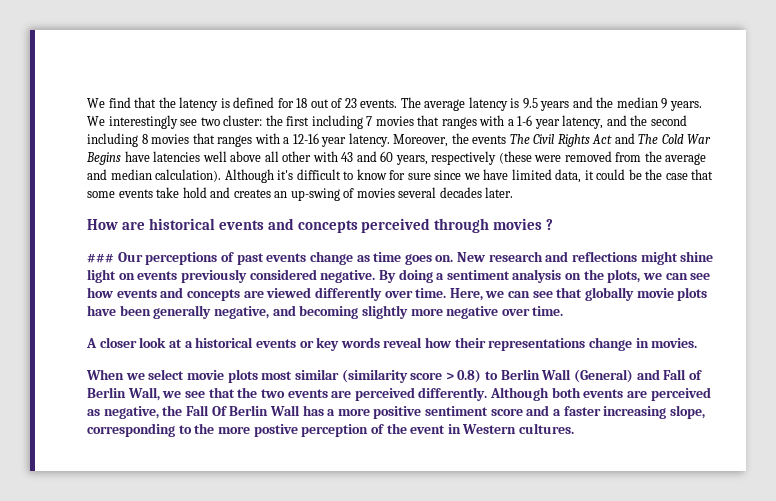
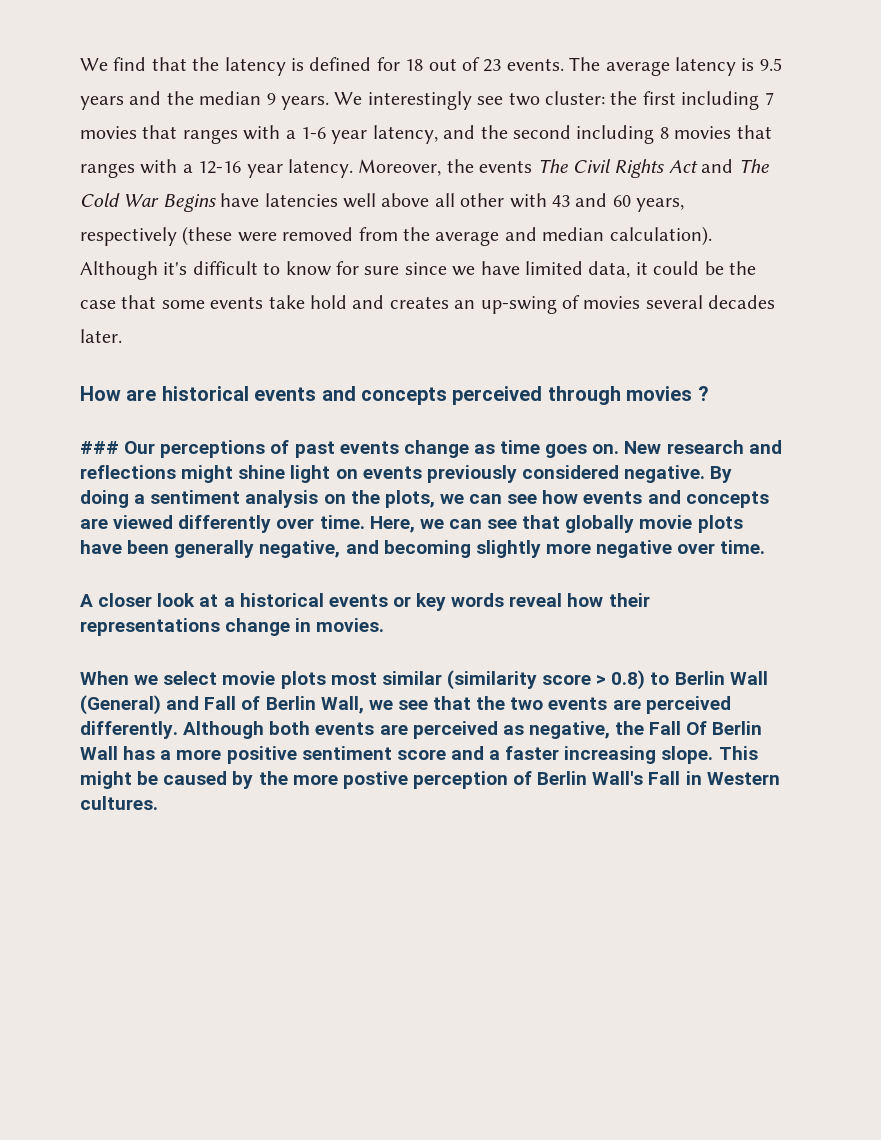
- Although both events are perceived as negative, the Fall Of Berlin Wall has a more positive sentiment score and a faster increasing slope, corresponding to the more postive perception of the event in Western cultures.
+ Although both events are perceived as negative, the Fall Of Berlin Wall has a more positive sentiment score and a faster increasing slope. This might be caused by the more postive perception of Berlin Wall's Fall in Western cultures.

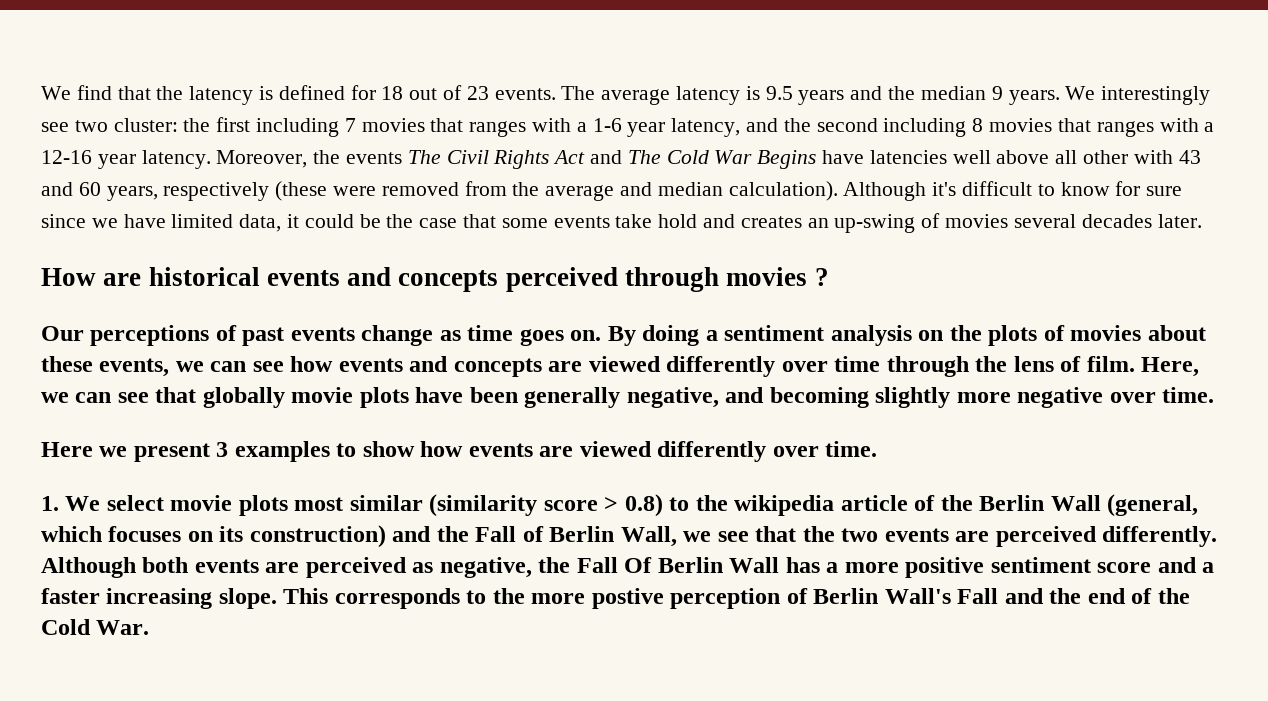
- ### Our perceptions of past events change as time goes on.
+ Our perceptions of past events change as time goes on.
- New research and reflections might shine light on events previously considered negative.
- By doing a sentiment analysis on the plots, we can see how events and concepts are viewed differently over time.
+ By doing a sentiment analysis on the plots of movies about these events, we can see how events and concepts are viewed differently over time through the lens of film.
- A closer look at a historical events or key words reveal how their representations change in movies.
- When we select movie plots most similar (similarity score > 0.8) to Berlin Wall (General) and Fall of Berlin Wall, we see that the two events are perceived differently.
+ Here we present 3 examples to show how events are viewed differently over time.
+ 1. We select movie plots most similar (similarity score > 0.8) to the wikipedia article of the Berlin Wall (general, which focuses on its construction) and the Fall of Berlin Wall, we see that the two events are perceived differently.
- This might be caused by the more postive perception of Berlin Wall's Fall in Western cultures.
+ This corresponds to the more postive perception of Berlin Wall's Fall and the end of the Cold War.

